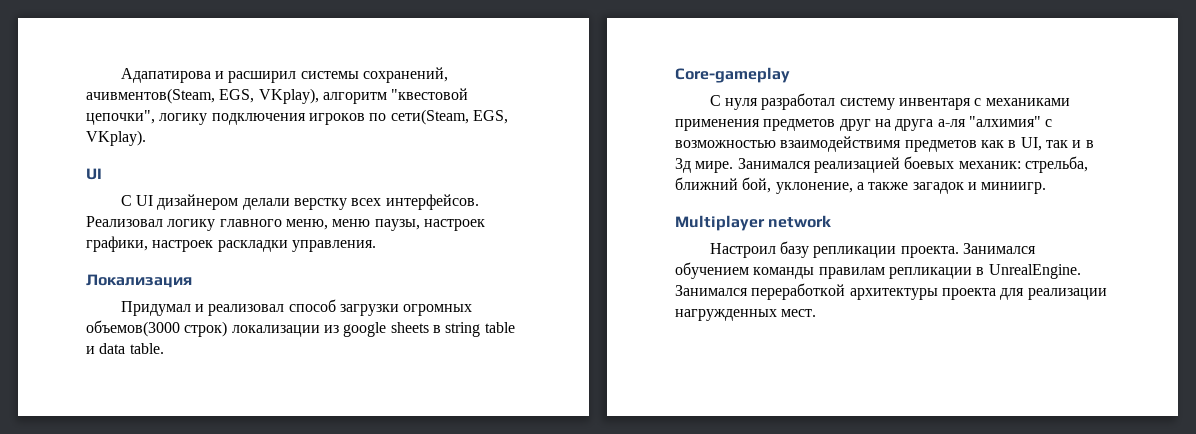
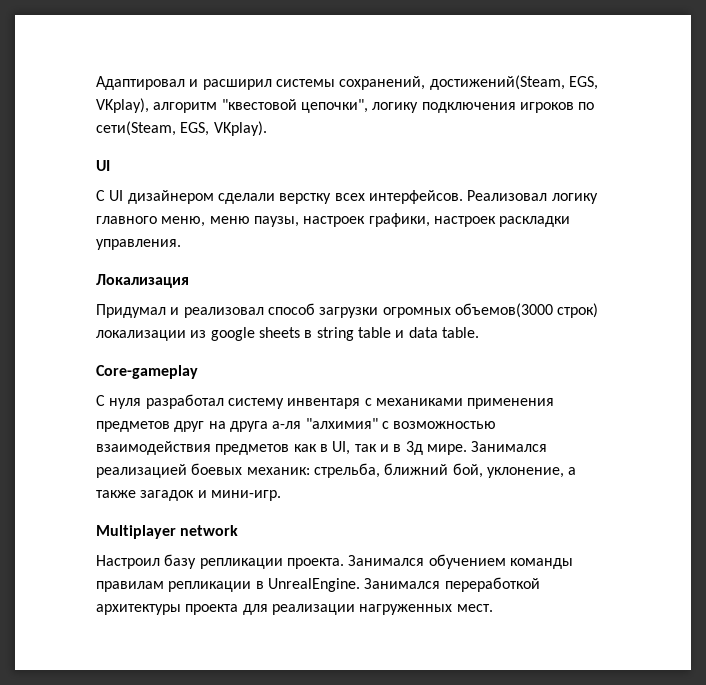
- Адапатирова и расширил системы сохранений, ачивментов(Steam, EGS, VKplay), алгоритм "квестовой цепочки", логику подключения игроков по сети(Steam, EGS, VKplay).
+ Адаптировал и расширил системы сохранений, достижений(Steam, EGS, VKplay), алгоритм "квестовой цепочки", логику подключения игроков по сети(Steam, EGS, VKplay).
- С UI дизайнером делали верстку всех интерфейсов.
+ С UI дизайнером сделали верстку всех интерфейсов.
- С нуля разработал систему инвентаря с механиками применения предметов друг на друга а-ля "алхимия" с возможностью взаимодействимя предметов как в UI, так и в 3д мире.
+ С нуля разработал систему инвентаря с механиками применения предметов друг на друга а-ля "алхимия" с возможностью взаимодействия предметов как в UI, так и в 3д мире.
- Занимался реализацией боевых механик: стрельба, ближний бой, уклонение, а также загадок и миниигр.
+ Занимался реализацией боевых механик: стрельба, ближний бой, уклонение, а также загадок и мини-игр.
- Занимался переработкой архитектуры проекта для реализации нагружденных мест.
+ Занимался переработкой архитектуры проекта для реализации нагруженных мест.

